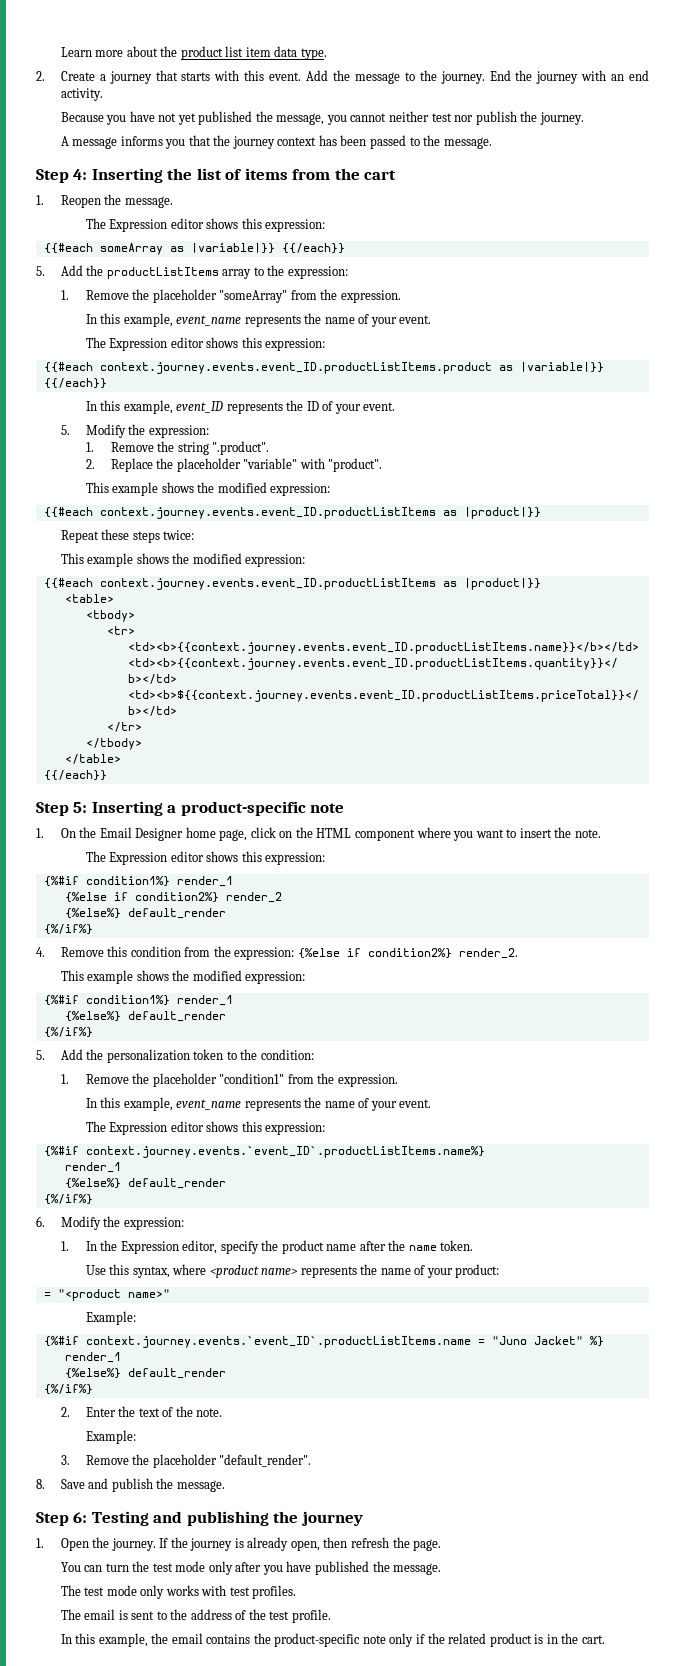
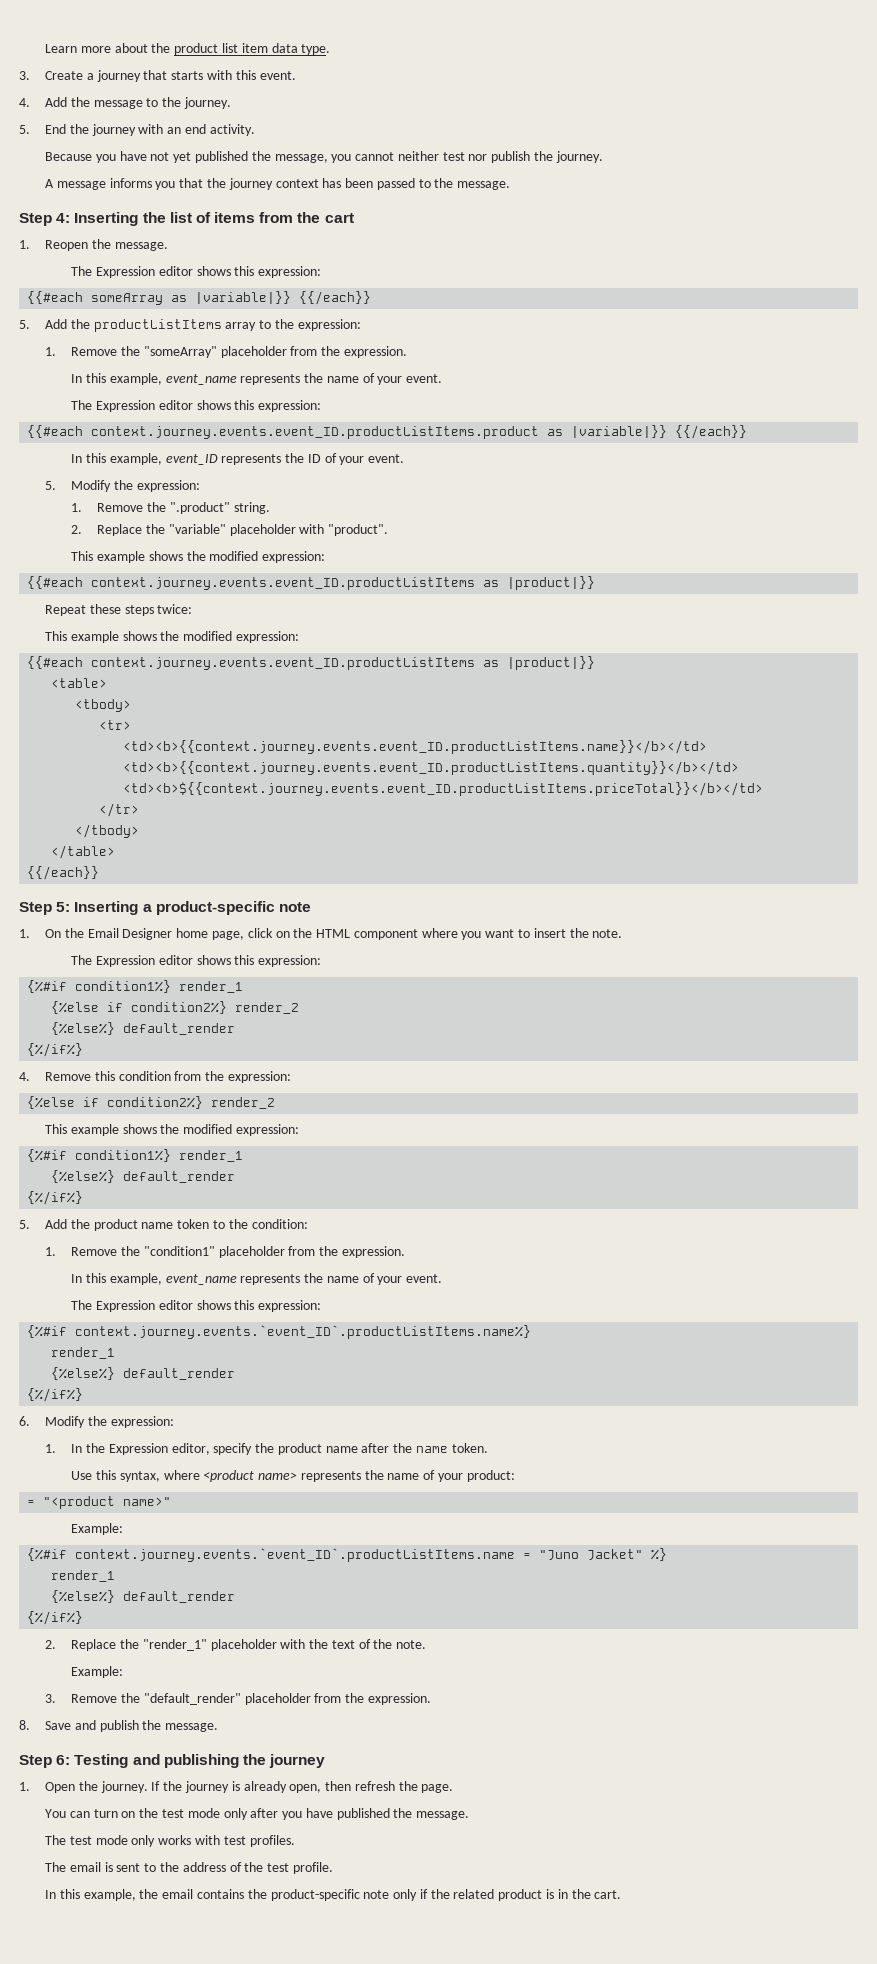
- 2. Create a journey that starts with this event. Add the message to the journey. End the journey with an end activity.
+ 3. Create a journey that starts with this event.
+ 4. Add the message to the journey.
+ 5. End the journey with an end activity.
- 1. Remove the placeholder "someArray" from the expression.
+ 1. Remove the "someArray" placeholder from the expression.
- 1. Remove the string ".product".
- 2. Replace the placeholder "variable" with "product".
+ 1. Remove the ".product" string.
+ 2. Replace the "variable" placeholder with "product".
- 4. Remove this condition from the expression: {%else if condition2%} render_2.
+ 4. Remove this condition from the expression:
+ {%else if condition2%} render_2
- 5. Add the personalization token to the condition:
+ 5. Add the product name token to the condition:
- 1. Remove the placeholder "condition1" from the expression.
+ 1. Remove the "condition1" placeholder from the expression.
- 2. Enter the text of the note.
+ 2. Replace the "render_1" placeholder with the text of the note.
- 3. Remove the placeholder "default_render".
+ 3. Remove the "default_render" placeholder from the expression.
- You can turn the test mode only after you have published the message.
+ You can turn on the test mode only after you have published the message.

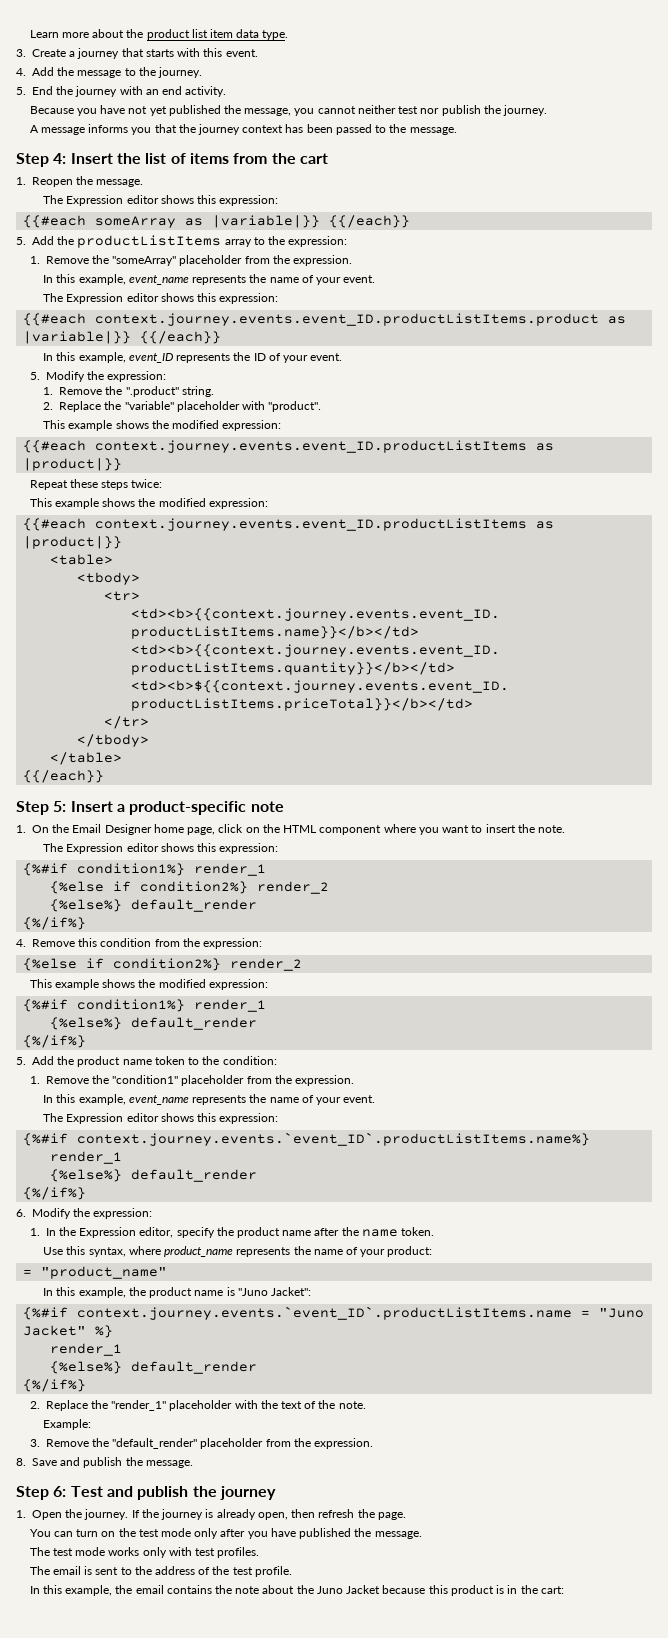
- Step 4: Inserting the list of items from the cart
+ Step 4: Insert the list of items from the cart
- Step 5: Inserting a product-specific note
+ Step 5: Insert a product-specific note
- Use this syntax, where <product name> represents the name of your product:
+ Use this syntax, where product_name represents the name of your product:
- = "<product name>"
- Example:
+ = "product_name"
+ In this example, the product name is "Juno Jacket":
- Step 6: Testing and publishing the journey
+ Step 6: Test and publish the journey
- The test mode only works with test profiles.
+ The test mode works only with test profiles.
- In this example, the email contains the product-specific note only if the related product is in the cart.
+ In this example, the email contains the note about the Juno Jacket because this product is in the cart:

